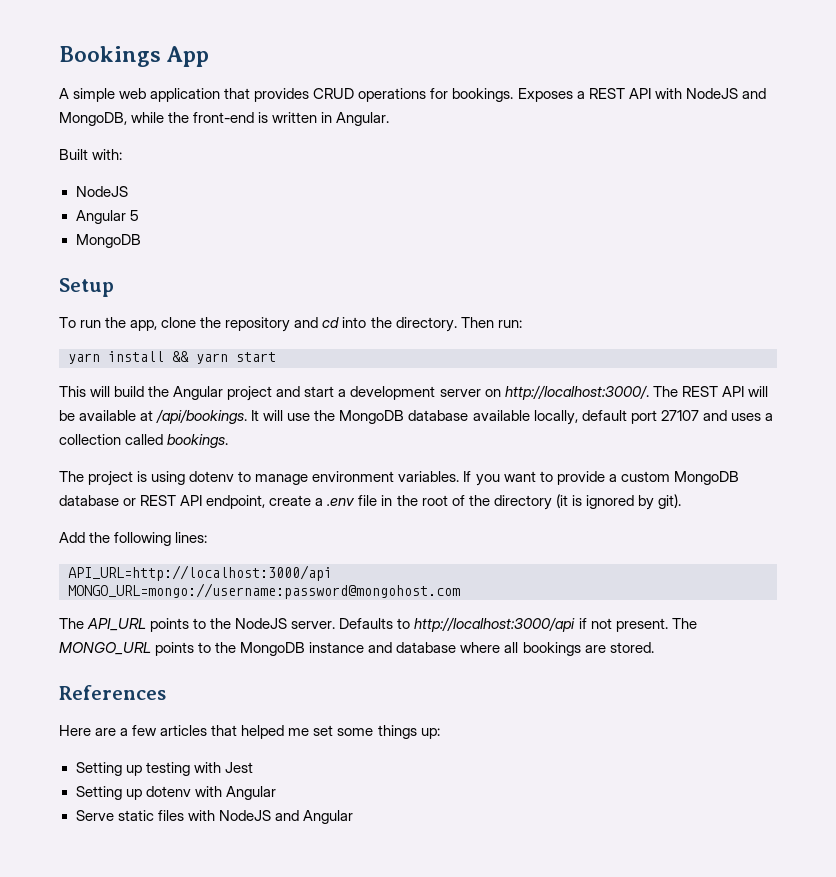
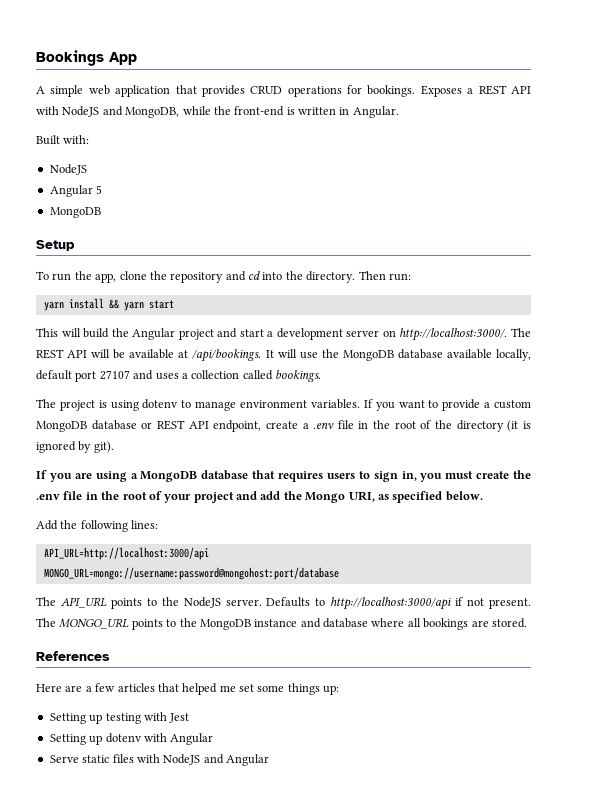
+ If you are using a MongoDB database that requires users to sign in, you must create the .env file in the root of your project and add the Mongo URI, as specified below.
- MONGO_URL=mongo://username:password@mongohost.com
+ MONGO_URL=mongo://username:password@mongohost:port/database

